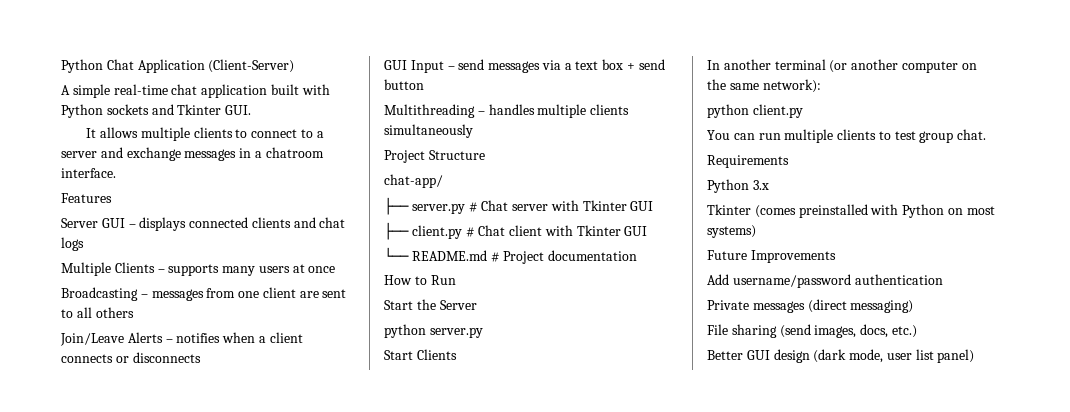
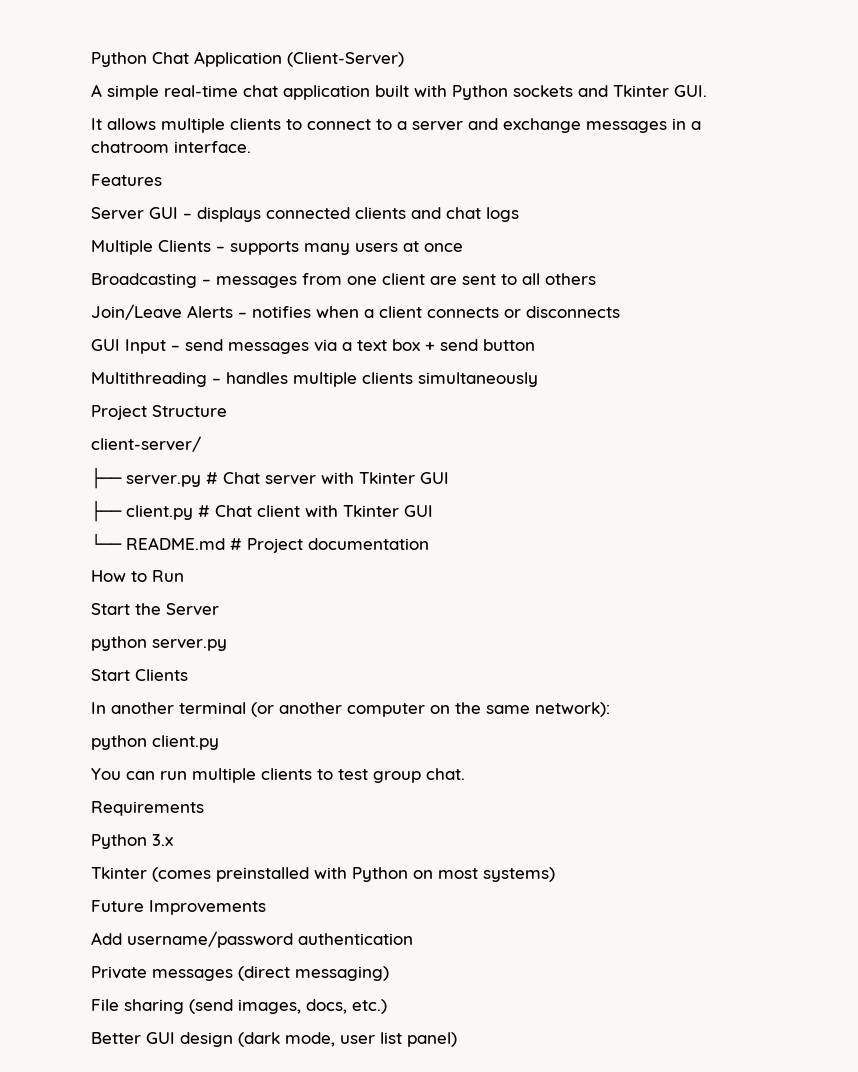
- chat-app/
+ client-server/

